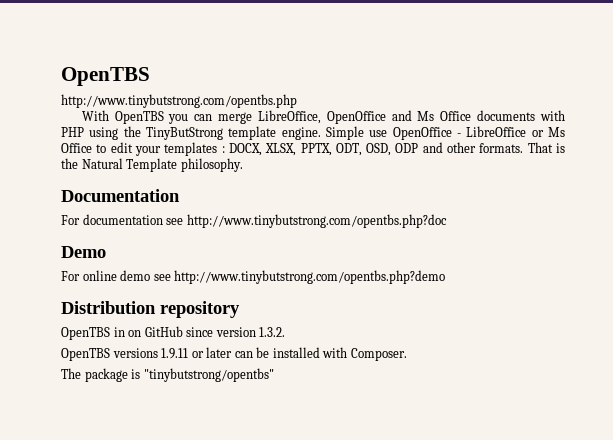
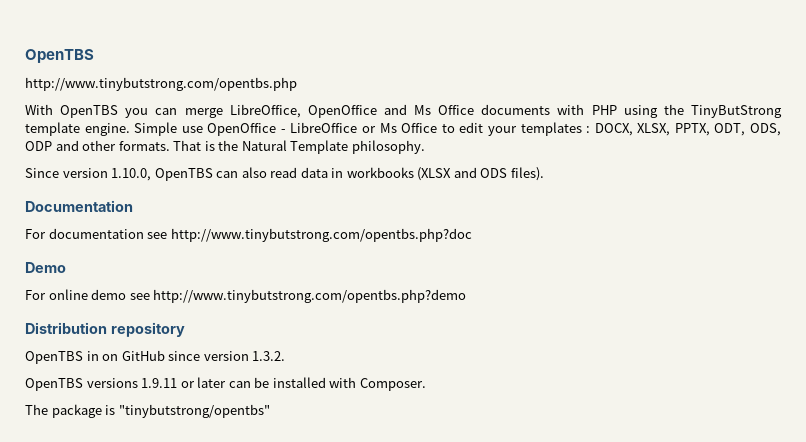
- Simple use OpenOffice - LibreOffice or Ms Office to edit your templates : DOCX, XLSX, PPTX, ODT, OSD, ODP and other formats.
+ Simple use OpenOffice - LibreOffice or Ms Office to edit your templates : DOCX, XLSX, PPTX, ODT, ODS, ODP and other formats.
+ Since version 1.10.0, OpenTBS can also read data in workbooks (XLSX and ODS files).

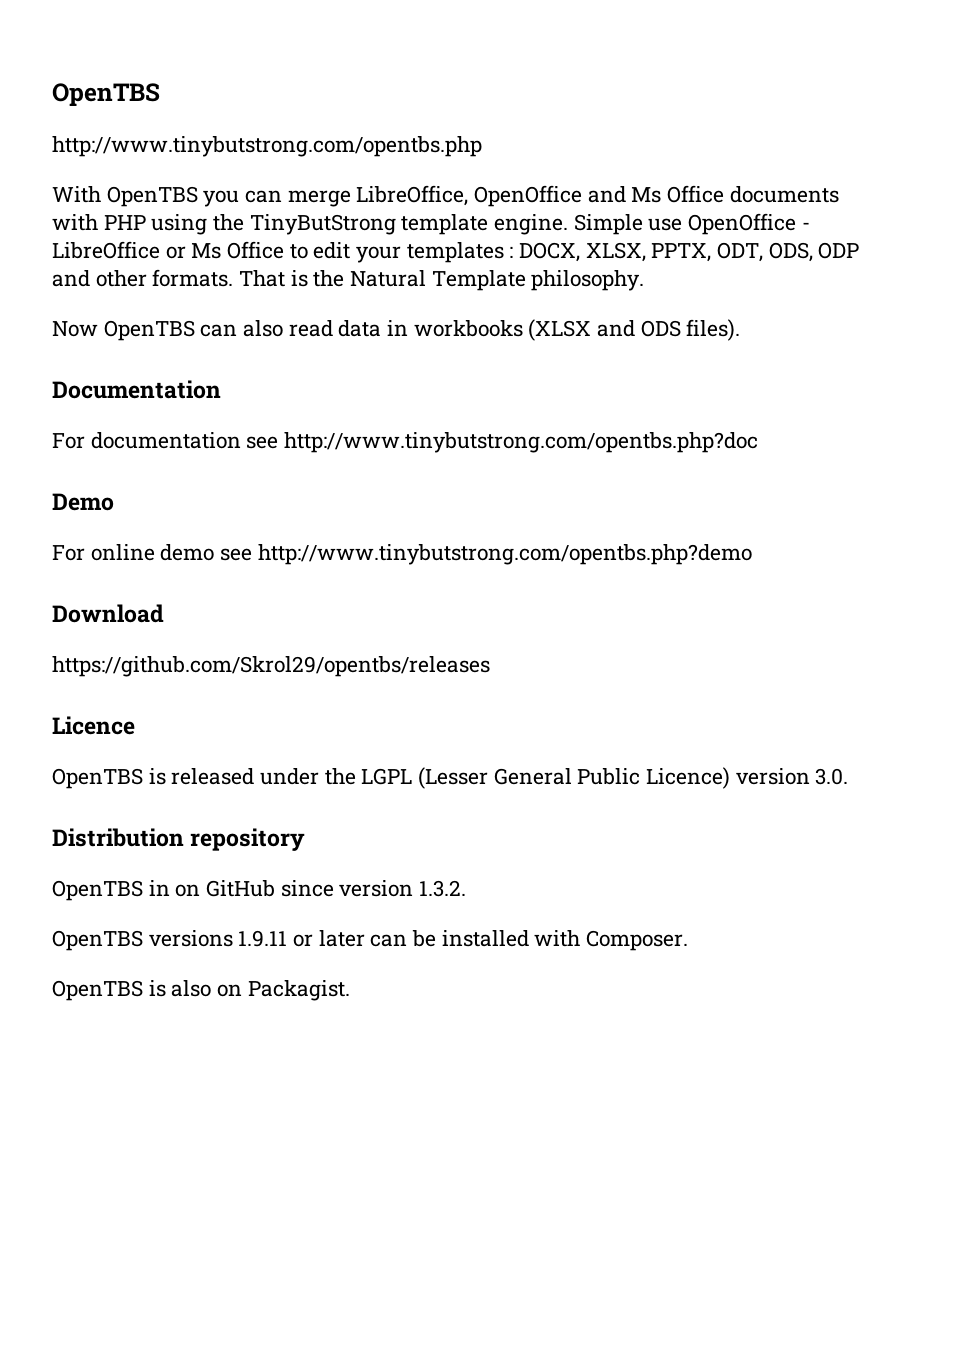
- Since version 1.10.0, OpenTBS can also read data in workbooks (XLSX and ODS files).
+ Now OpenTBS can also read data in workbooks (XLSX and ODS files).
+ Download
+ https://github.com/Skrol29/opentbs/releases
+ Licence
+ OpenTBS is released under the LGPL (Lesser General Public Licence) version 3.0.
- The package is "tinybutstrong/opentbs"
+ OpenTBS is also on Packagist.

